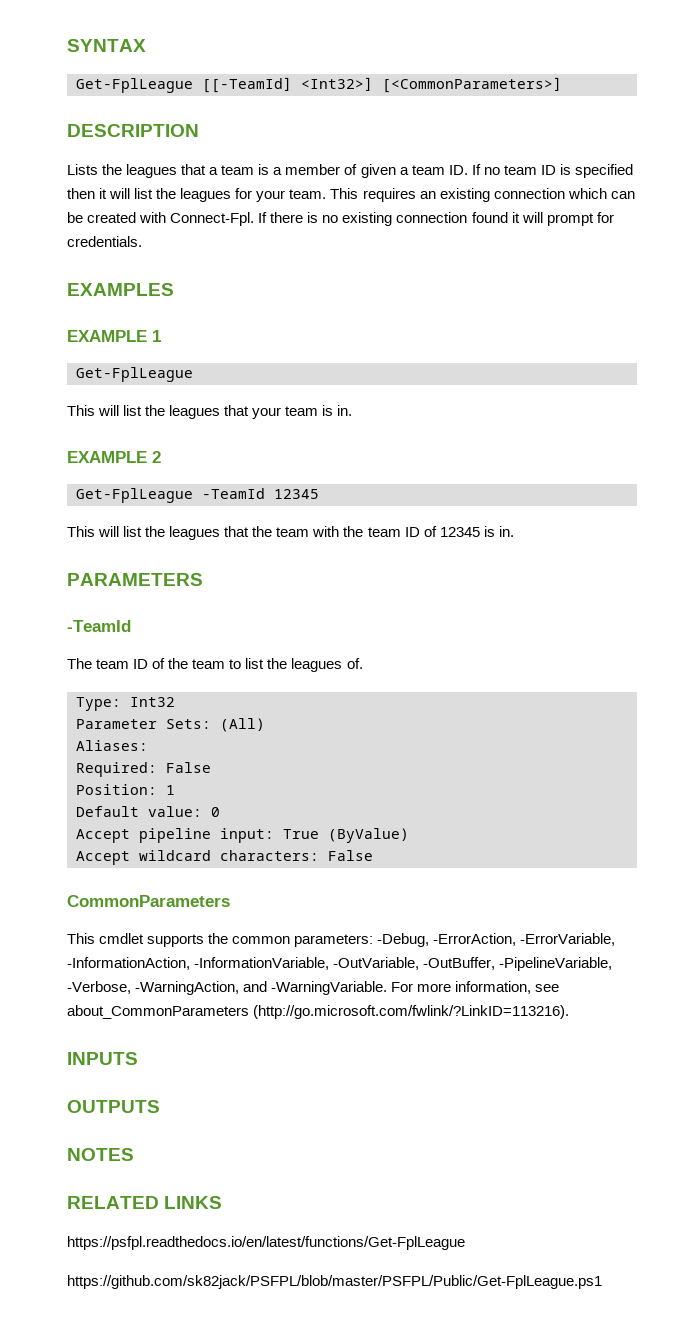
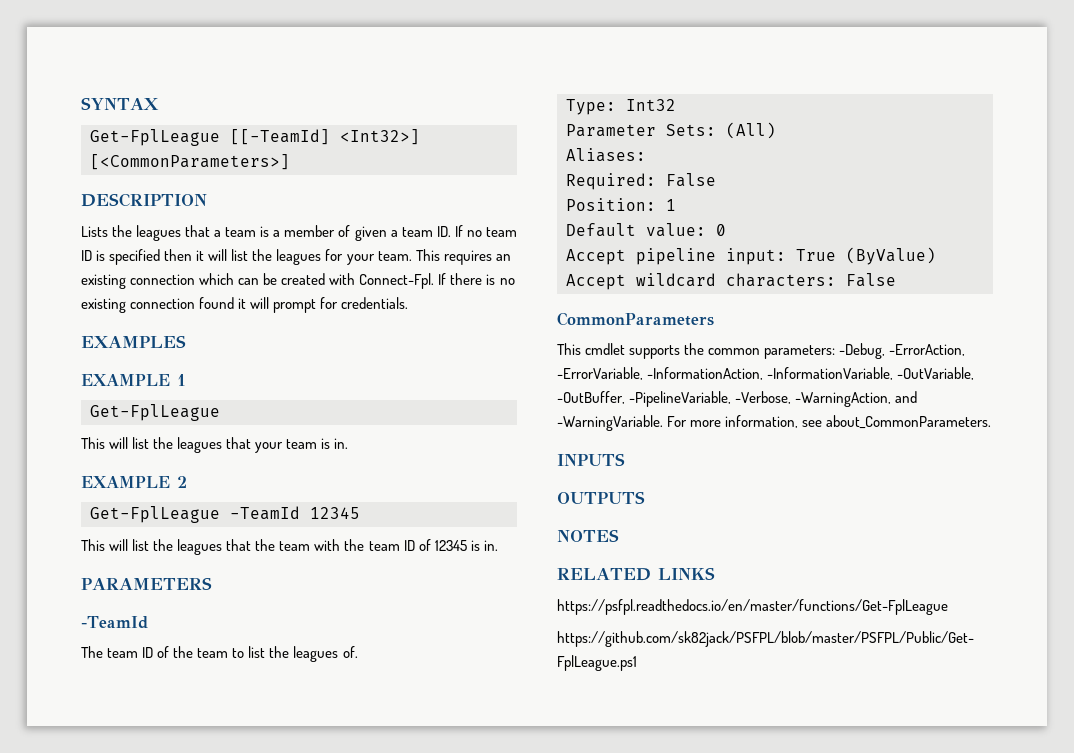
- For more information, see about_CommonParameters (http://go.microsoft.com/fwlink/?LinkID=113216).
+ For more information, see about_CommonParameters.
- https://psfpl.readthedocs.io/en/latest/functions/Get-FplLeague
+ https://psfpl.readthedocs.io/en/master/functions/Get-FplLeague

